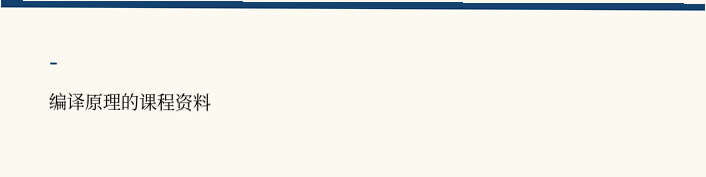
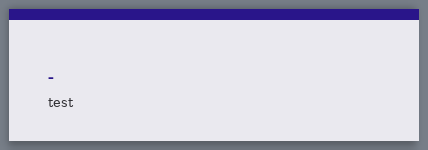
- 编译原理的课程资料
+ test

